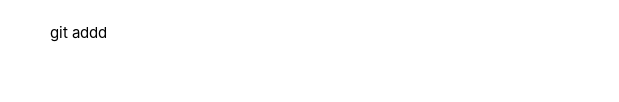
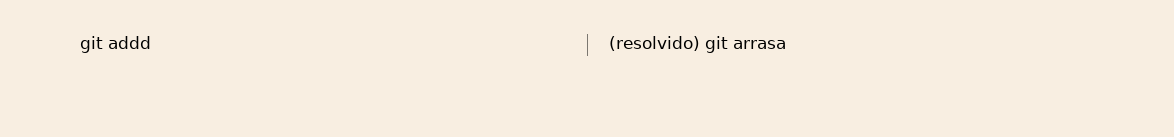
+ (resolvido) git arrasa

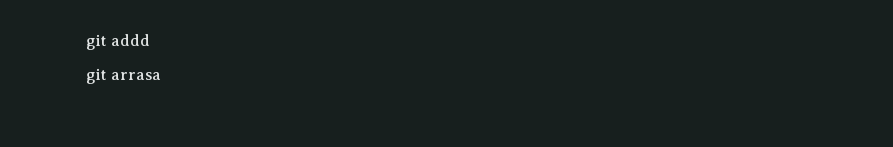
- (resolvido) git arrasa
+ git arrasa

